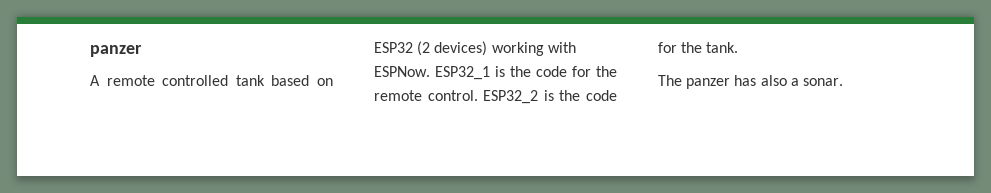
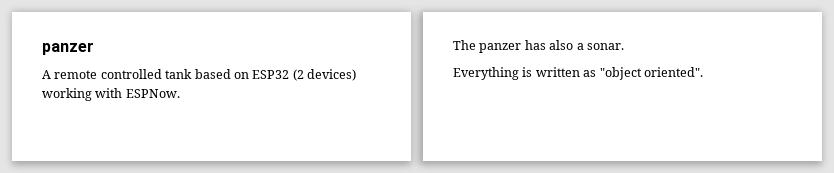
- ESP32_1 is the code for the remote control. ESP32_2 is the code for the tank.
+ Everything is written as "object oriented".

